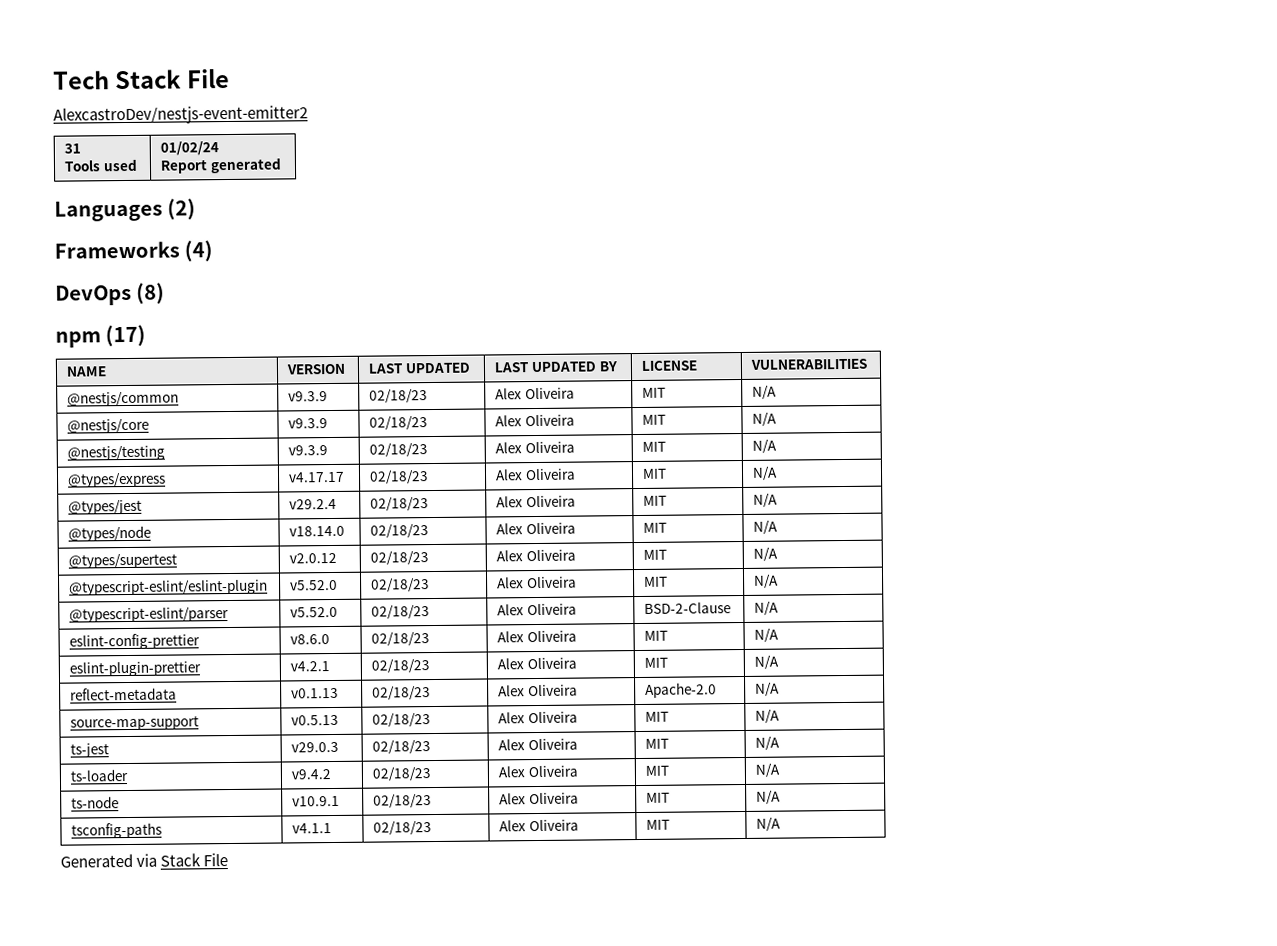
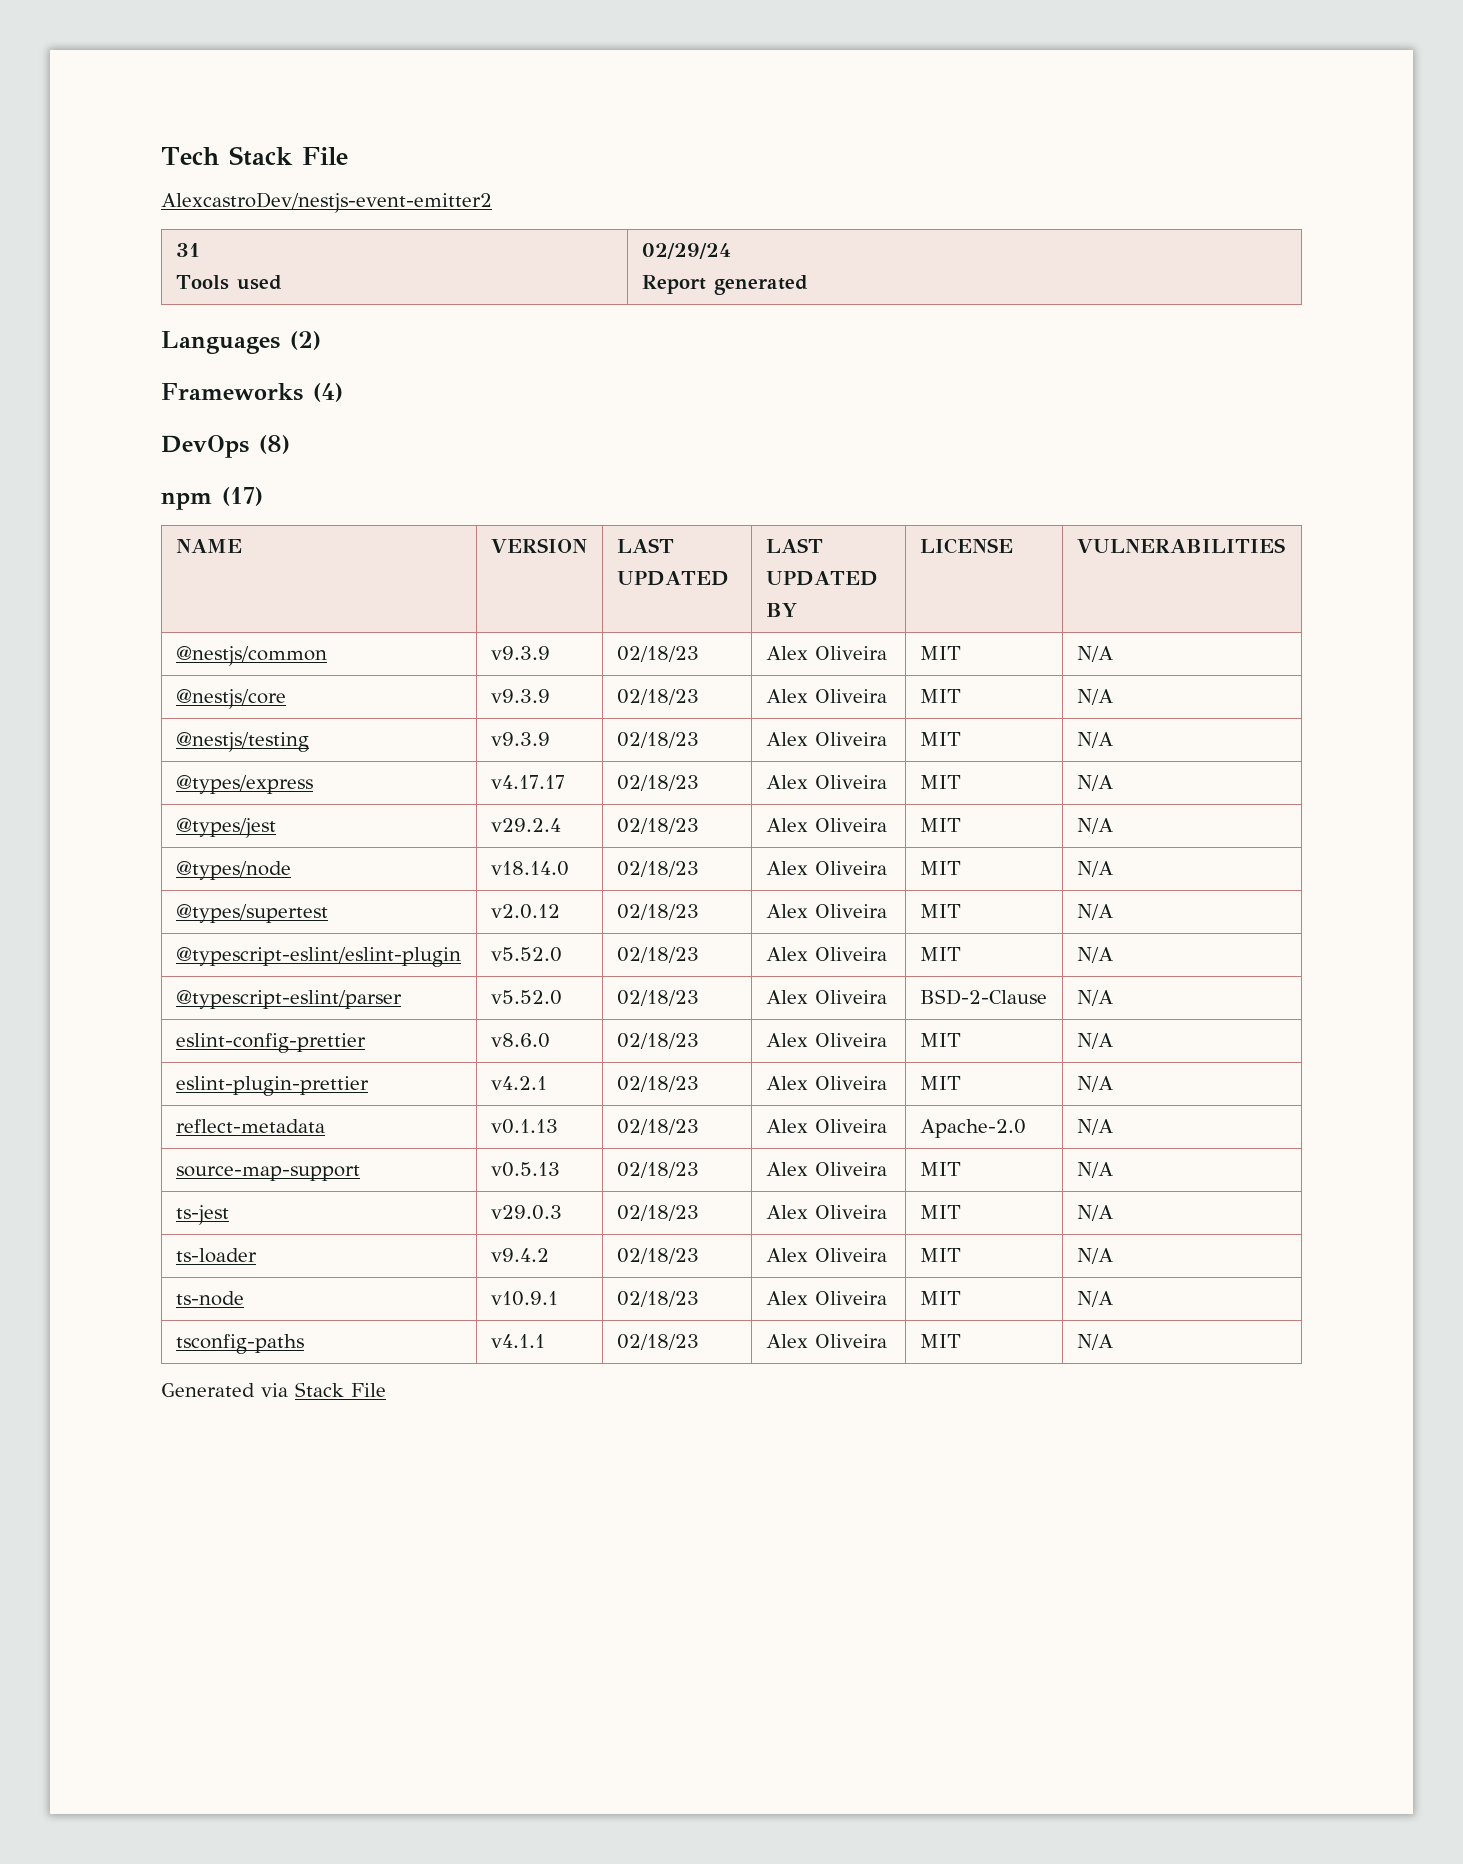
  31
- Tools used | 01/02/24
+ Tools used | 02/29/24

